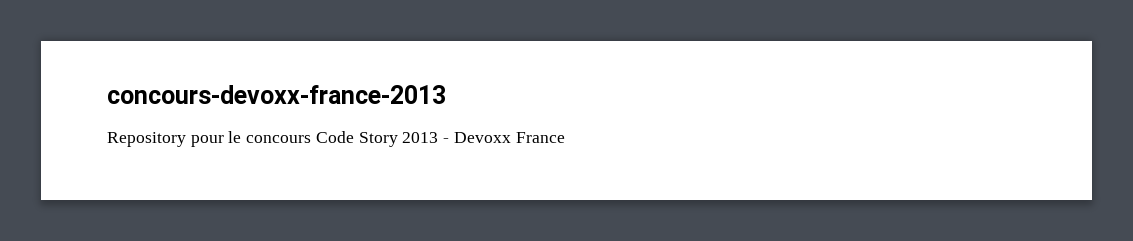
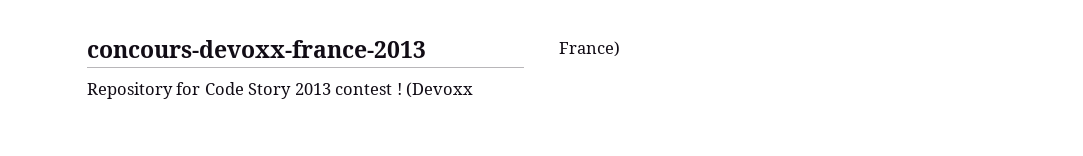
- Repository pour le concours Code Story 2013 - Devoxx France
+ Repository for Code Story 2013 contest ! (Devoxx France)

